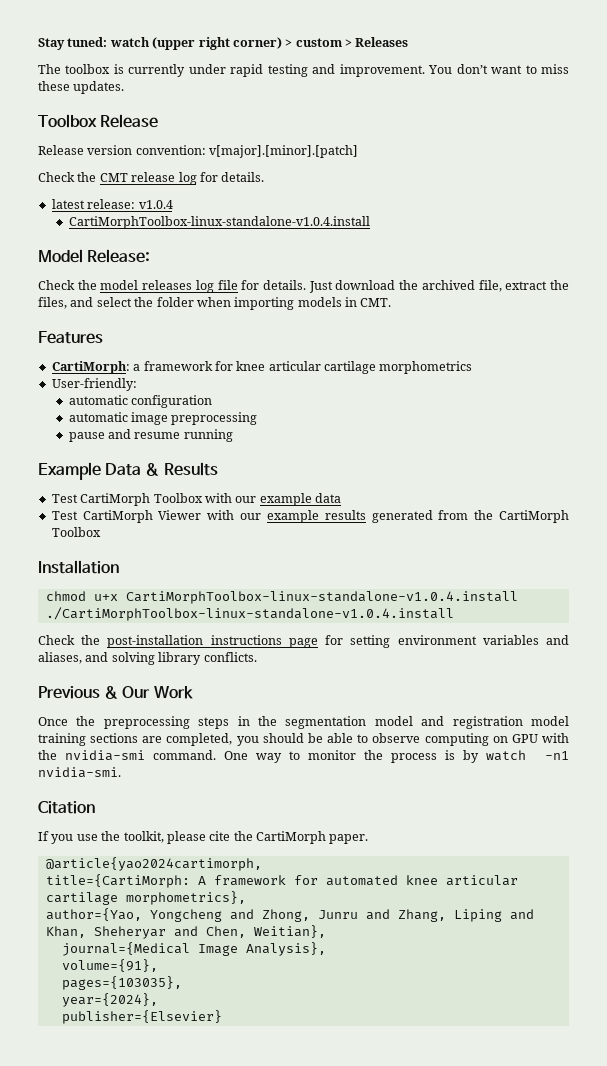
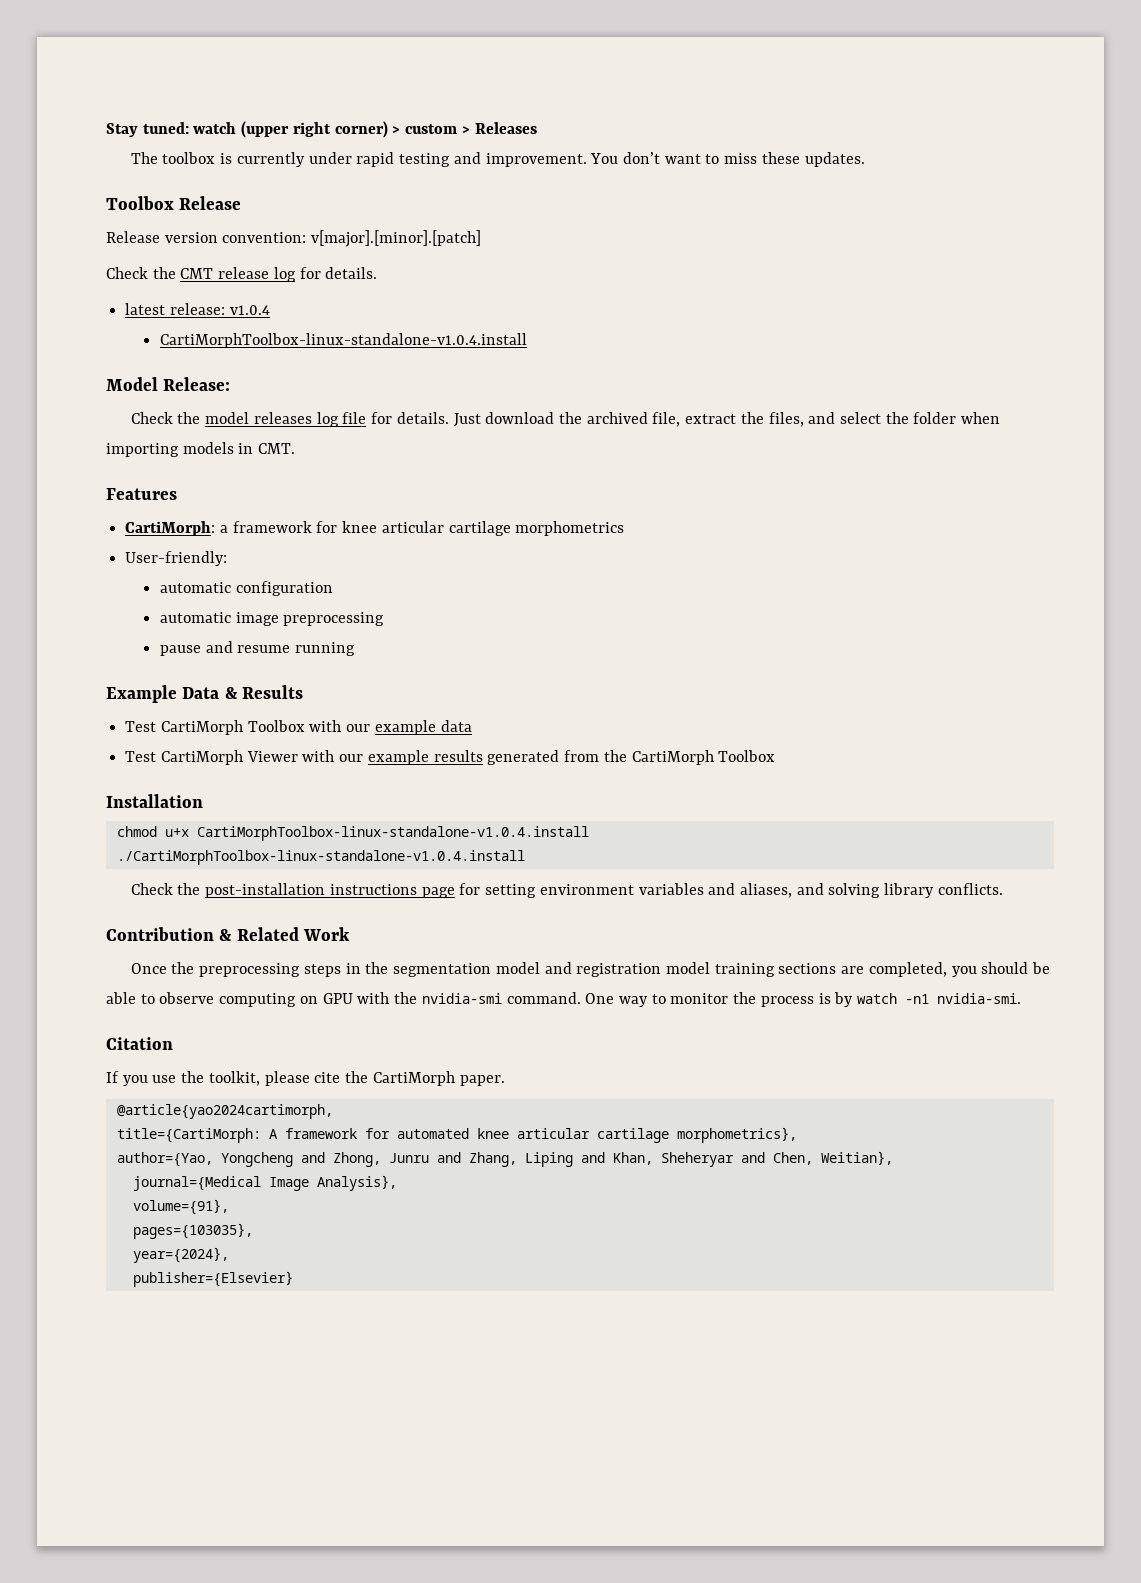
- Previous & Our Work
+ Contribution & Related Work

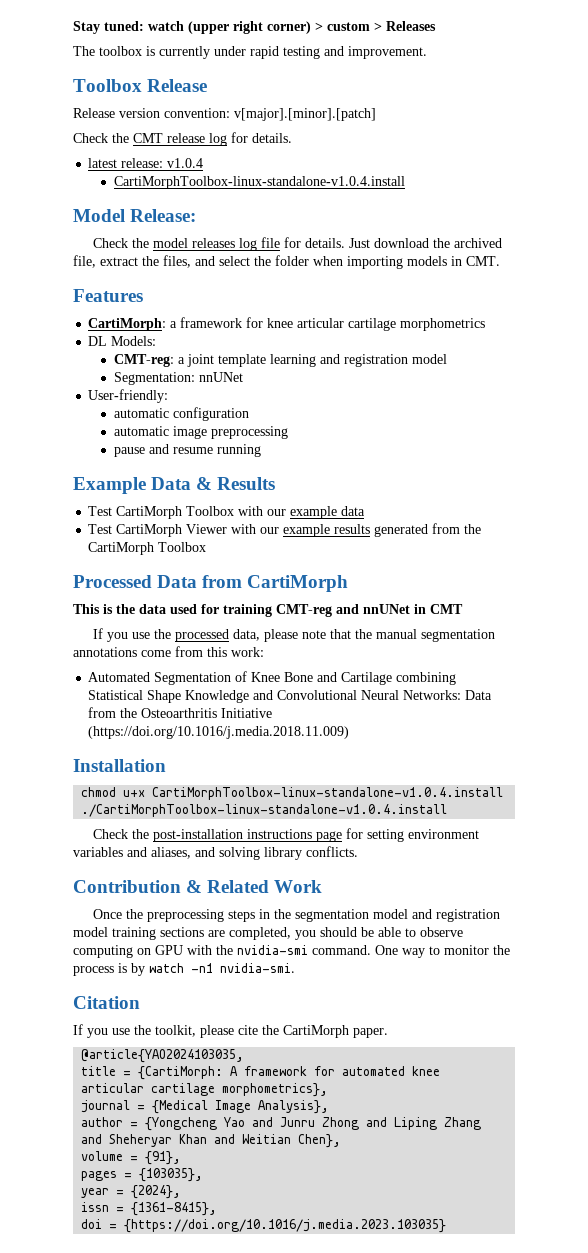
- You don’t want to miss these updates.
+ DL Models:
+ CMT-reg: a joint template learning and registration model
+ Segmentation: nnUNet
+ Processed Data from CartiMorph
+ This is the data used for training CMT-reg and nnUNet in CMT
+ If you use the processed data, please note that the manual segmentation annotations come from this work:
+ Automated Segmentation of Knee Bone and Cartilage combining Statistical Shape Knowledge and Convolutional Neural Networks: Data from the Osteoarthritis Initiative (https://doi.org/10.1016/j.media.2018.11.009)
- @article{yao2024cartimorph,
- title={CartiMorph: A framework for automated knee articular cartilage morphometrics},
+ @article{YAO2024103035,
+ title = {CartiMorph: A framework for automated knee articular cartilage morphometrics},
- author={Yao, Yongcheng and Zhong, Junru and Zhang, Liping and Khan, Sheheryar and Chen, Weitian},
- journal={Medical Image Analysis},
- volume={91},
- pages={103035},
- year={2024},
- publisher={Elsevier}
+ journal = {Medical Image Analysis},
+ author = {Yongcheng Yao and Junru Zhong and Liping Zhang and Sheheryar Khan and Weitian Chen},
+ volume = {91},
+ pages = {103035},
+ year = {2024},
+ issn = {1361-8415},
+ doi = {https://doi.org/10.1016/j.media.2023.103035}

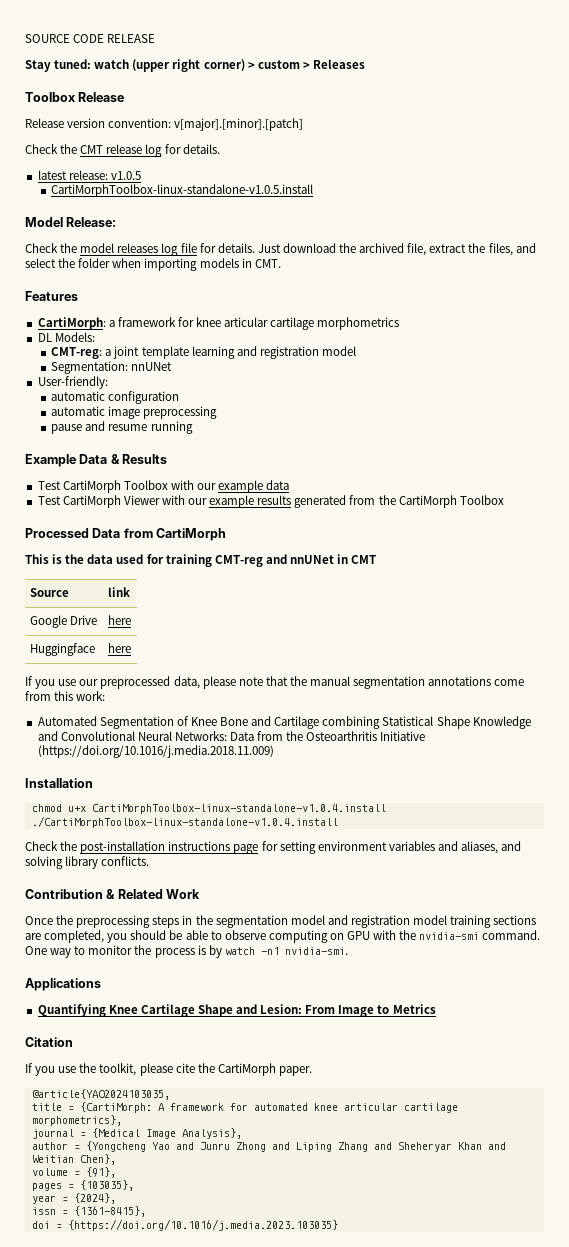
+ SOURCE CODE RELEASE
- The toolbox is currently under rapid testing and improvement.
- latest release: v1.0.4
- CartiMorphToolbox-linux-standalone-v1.0.4.install
+ latest release: v1.0.5
+ CartiMorphToolbox-linux-standalone-v1.0.5.install
- If you use the processed data, please note that the manual segmentation annotations come from this work:
+ Source | link
+ Google Drive | here
+ Huggingface | here
+ If you use our preprocessed data, please note that the manual segmentation annotations come from this work:
+ Applications
+ Quantifying Knee Cartilage Shape and Lesion: From Image to Metrics

